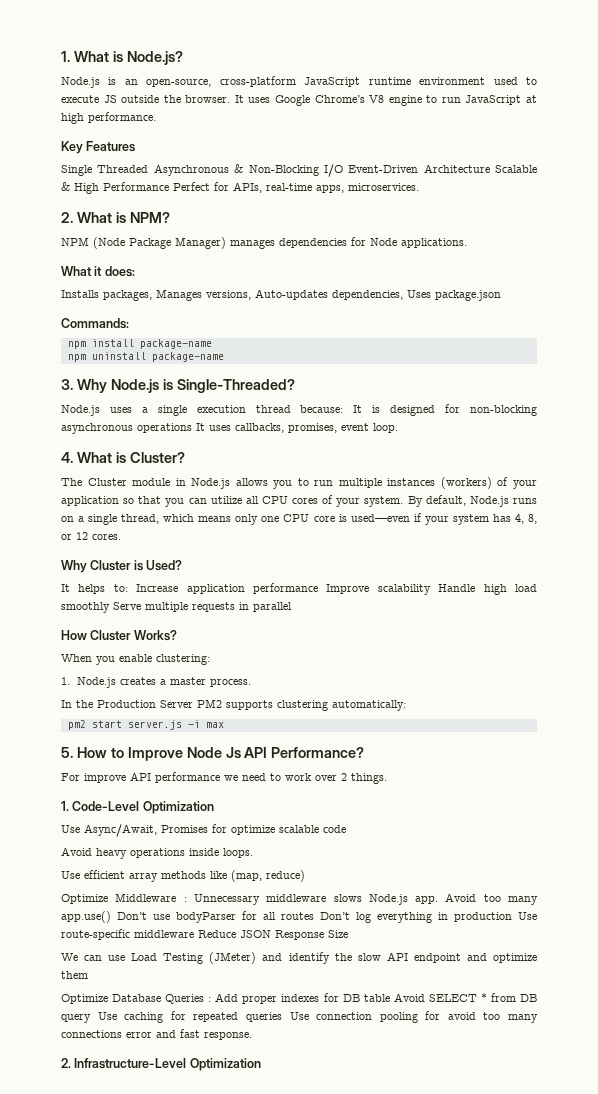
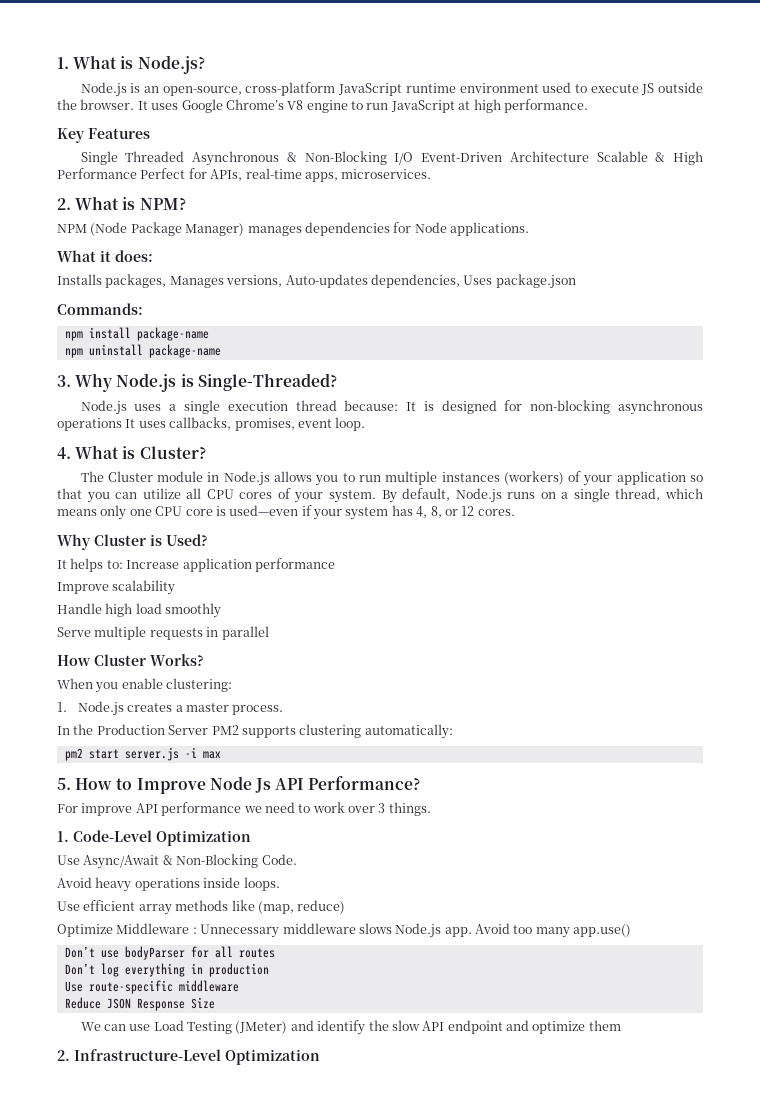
- It helps to: Increase application performance Improve scalability Handle high load smoothly Serve multiple requests in parallel
+ It helps to: Increase application performance
+ Improve scalability
+ Handle high load smoothly
+ Serve multiple requests in parallel
- For improve API performance we need to work over 2 things.
+ For improve API performance we need to work over 3 things.
- Use Async/Await, Promises for optimize scalable code
+ Use Async/Await & Non-Blocking Code.
- Avoid too many app.use() Don’t use bodyParser for all routes Don’t log everything in production Use route-specific middleware Reduce JSON Response Size
+ Avoid too many app.use()
+ Don’t use bodyParser for all routes
+ Don’t log everything in production
+ Use route-specific middleware
+ Reduce JSON Response Size
- Optimize Database Queries : Add proper indexes for DB table Avoid SELECT * from DB query Use caching for repeated queries Use connection pooling for avoid too many connections error and fast response.

